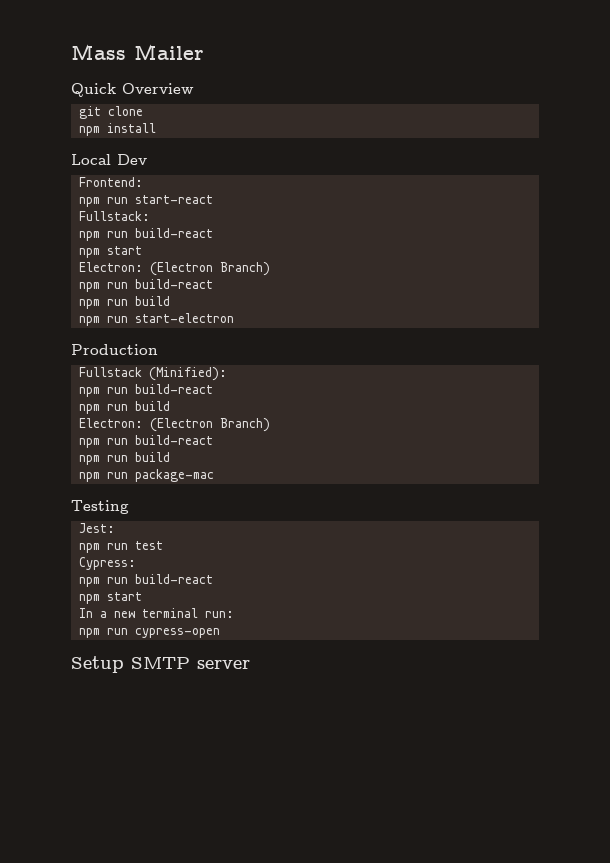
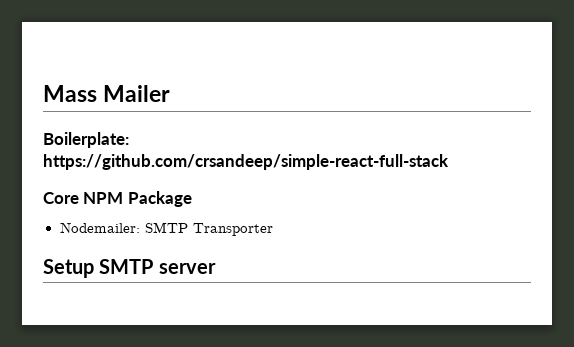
- Quick Overview
- git clone
- npm install
- Local Dev
- Frontend:
- npm run start-react
- Fullstack:
- npm run build-react
- npm start
- Electron: (Electron Branch)
- npm run build-react
- npm run build
- npm run start-electron
- Production
- Fullstack (Minified):
- npm run build-react
- npm run build
- Electron: (Electron Branch)
- npm run build-react
- npm run build
- npm run package-mac
- Testing
- Jest:
- npm run test
- Cypress:
- npm run build-react
- npm start
- In a new terminal run:
- npm run cypress-open
+ Boilerplate: https://github.com/crsandeep/simple-react-full-stack
+ Core NPM Package
+ Nodemailer: SMTP Transporter

